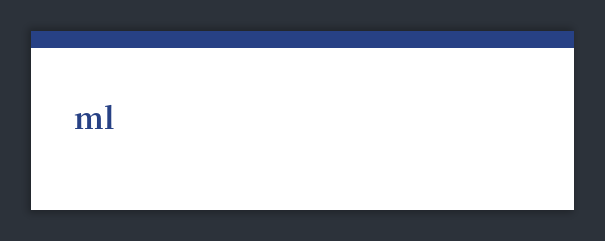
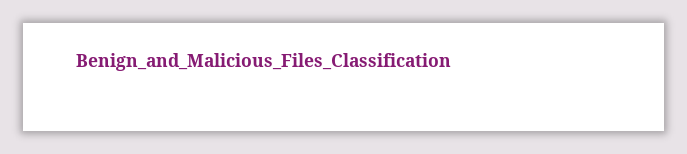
- ml
+ Benign_and_Malicious_Files_Classification

